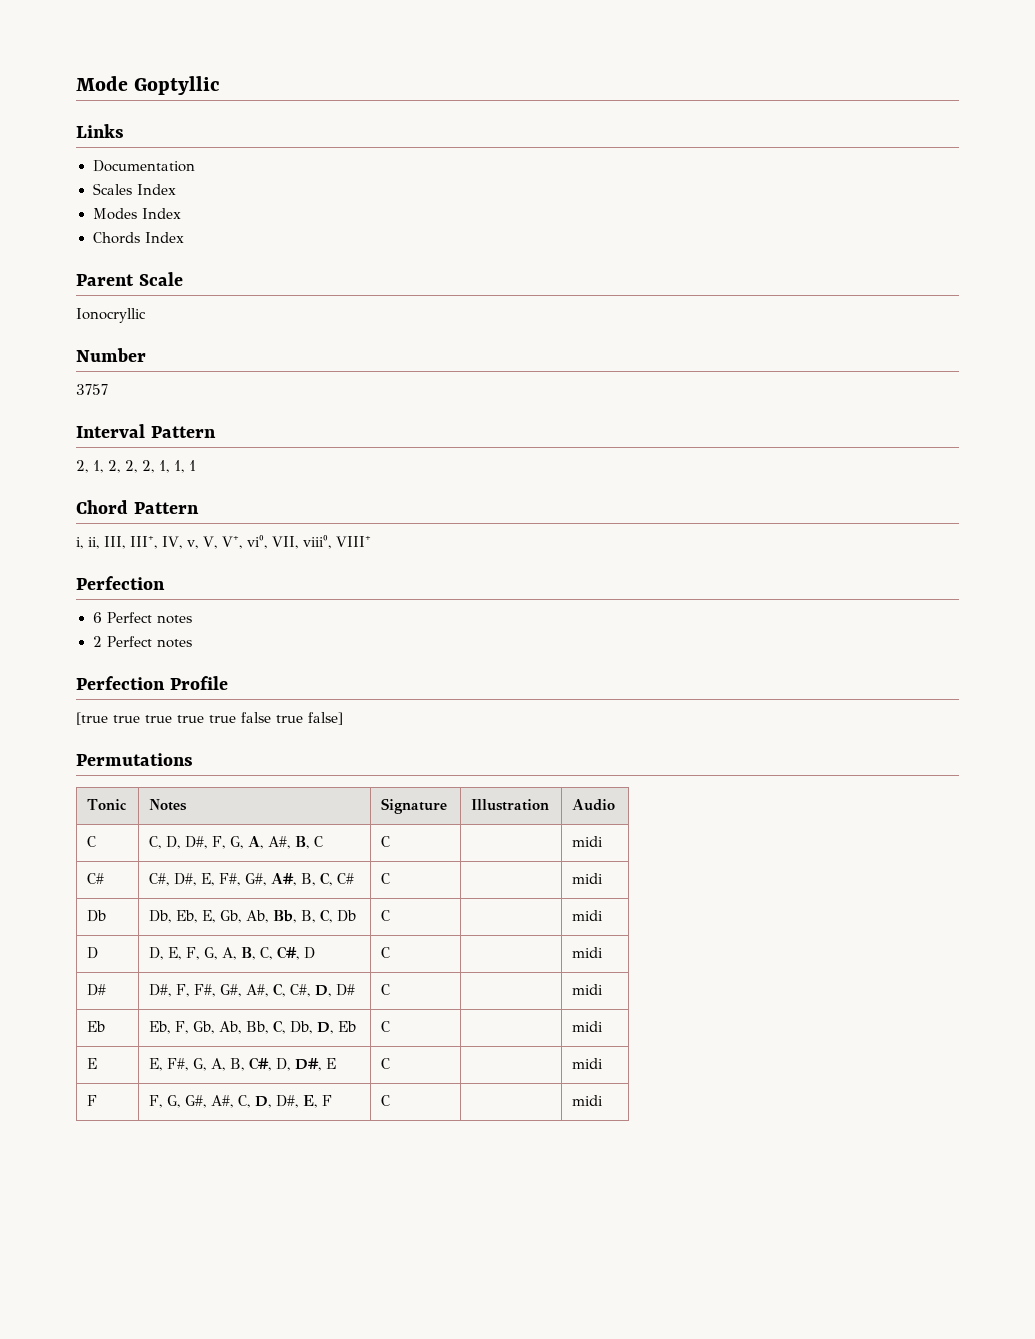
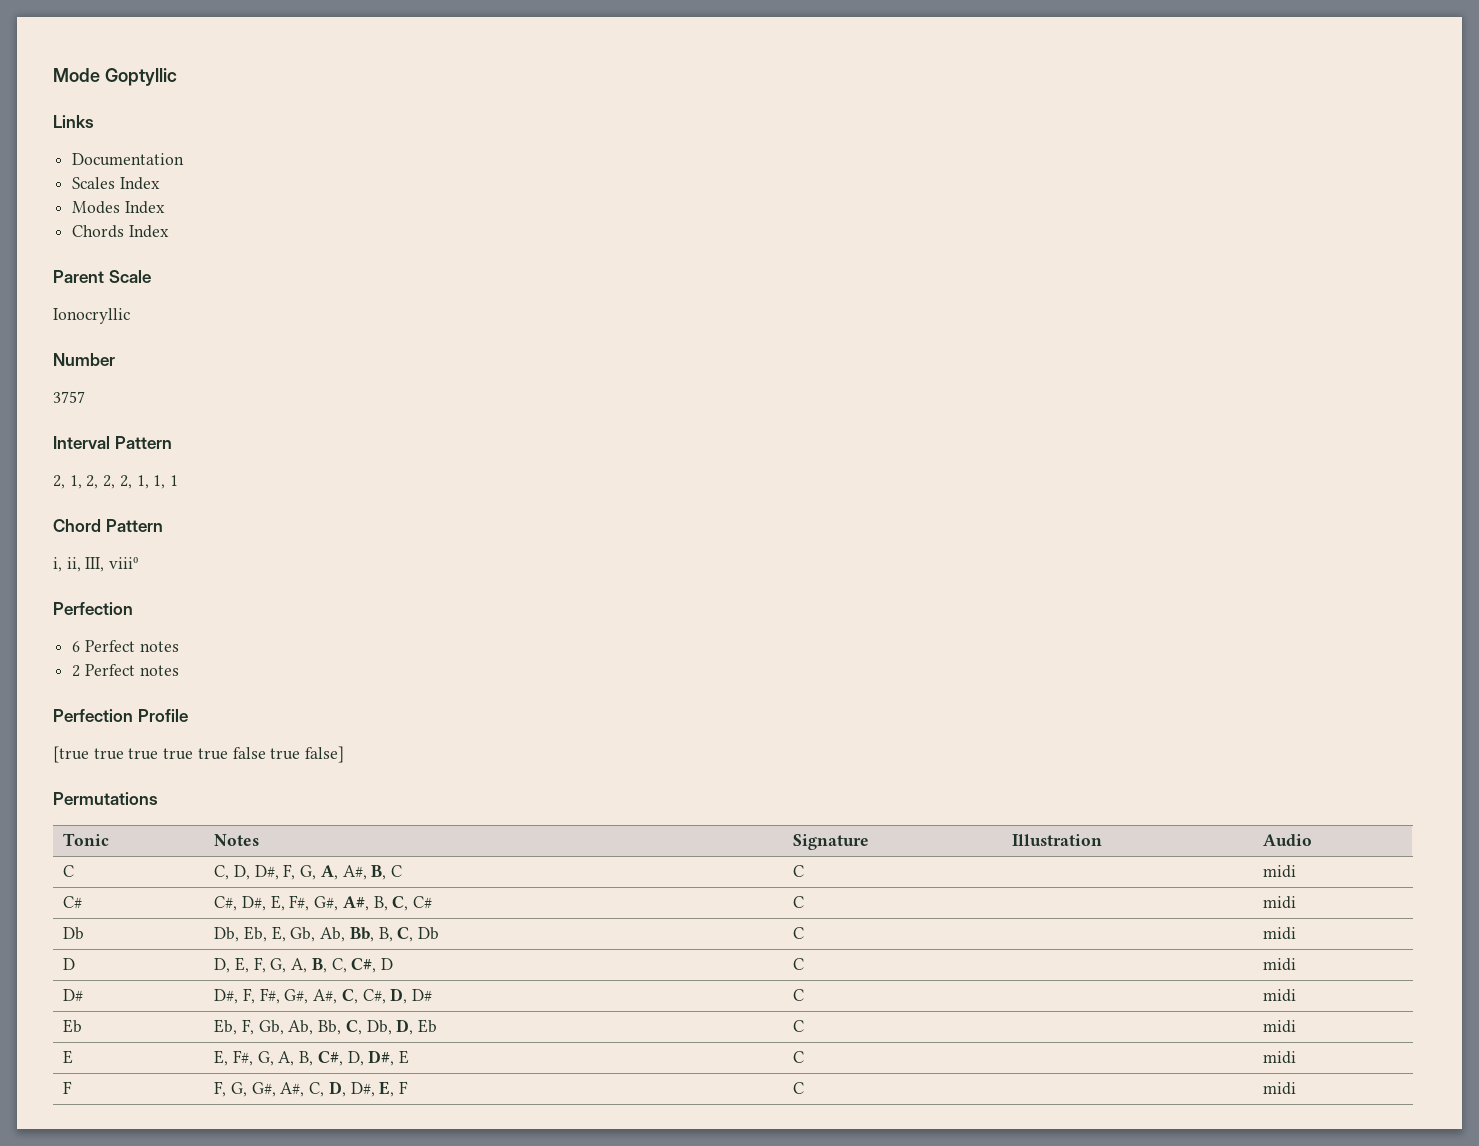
- i, ii, III, III⁺, IV, v, V, V⁺, vi⁰, VII, viii⁰, VIII⁺
+ i, ii, III, viii⁰

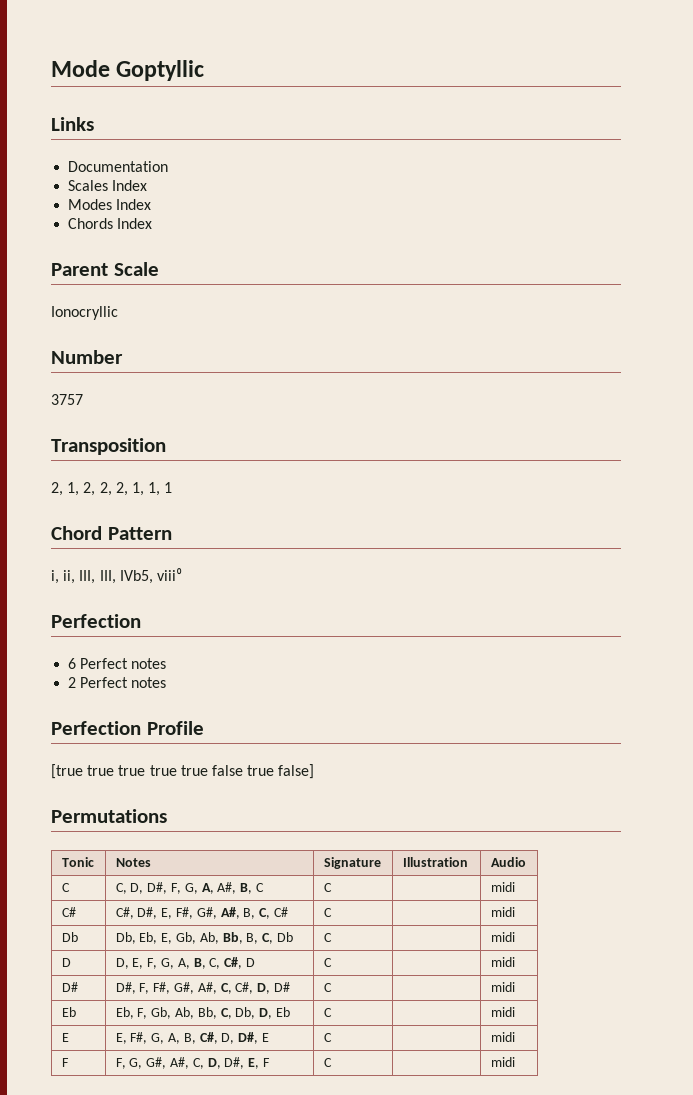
- Interval Pattern
+ Transposition
- i, ii, III, viii⁰
+ i, ii, III, III, IVb5, viii⁰

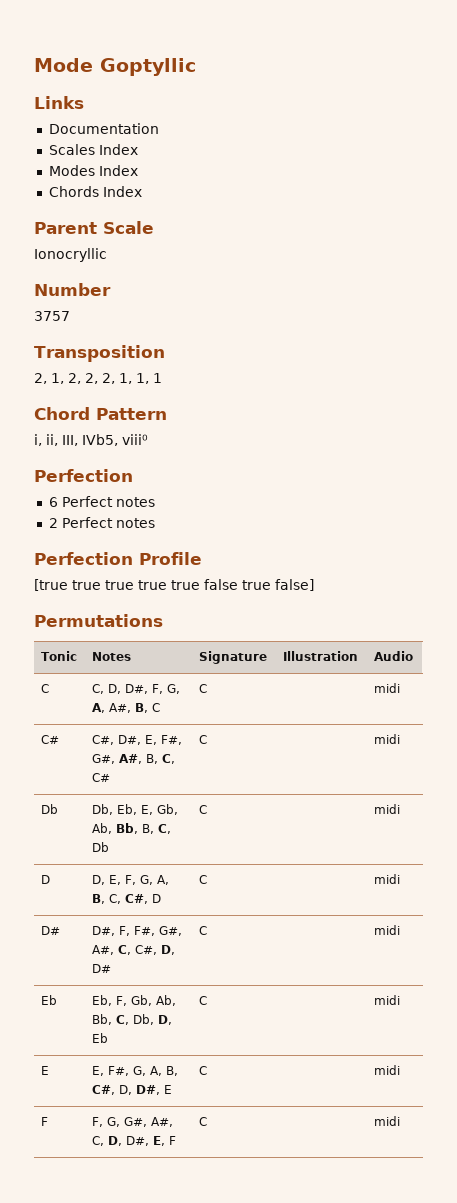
- i, ii, III, III, IVb5, viii⁰
+ i, ii, III, IVb5, viii⁰

